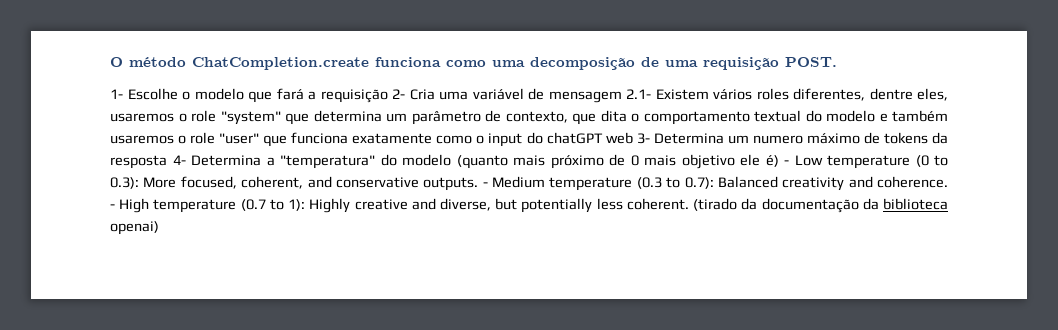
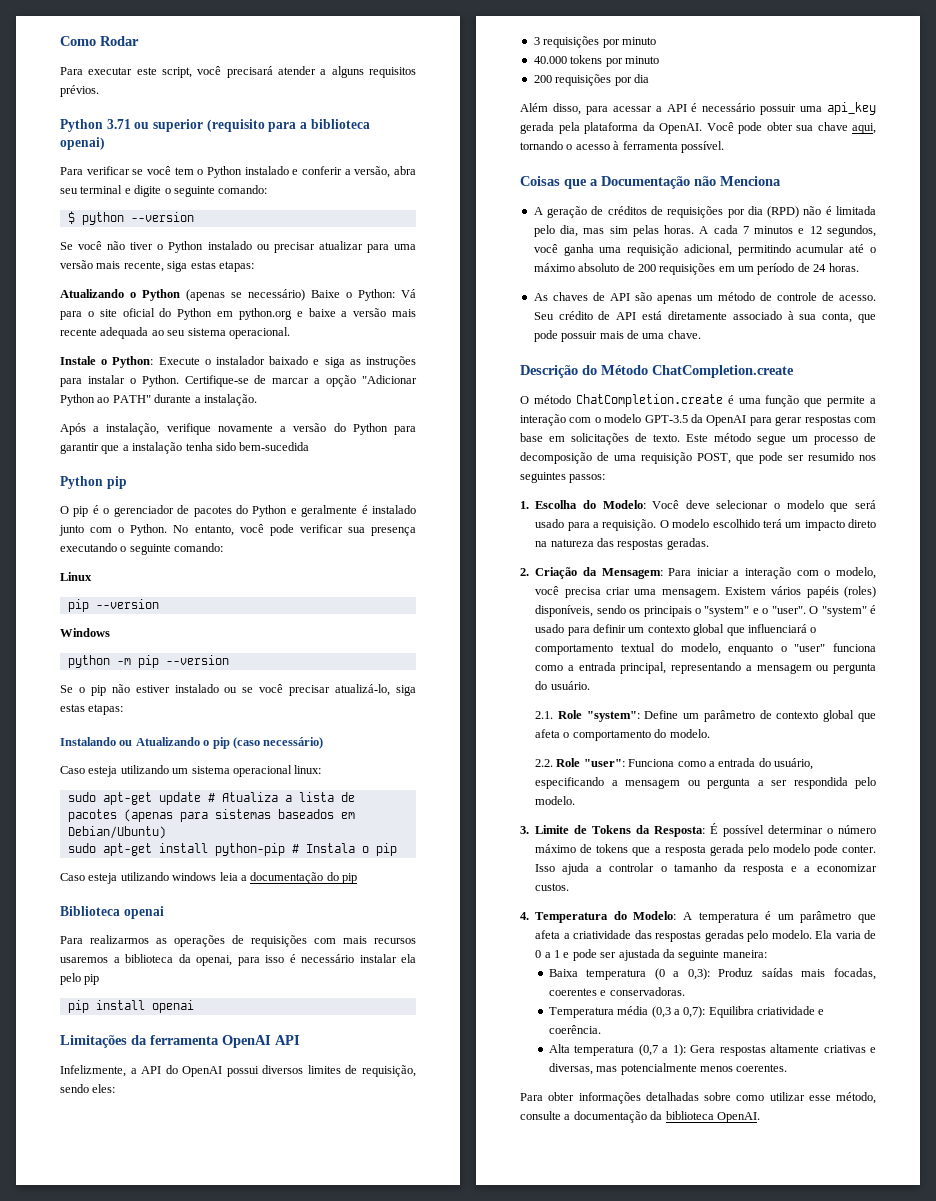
- O método ChatCompletion.create funciona como uma decomposição de uma requisição POST.
- 1- Escolhe o modelo que fará a requisição 2- Cria uma variável de mensagem 2.1- Existem vários roles diferentes, dentre eles, usaremos o role "system" que determina um parâmetro de contexto, que dita o comportamento textual do modelo e também usaremos o role "user" que funciona exatamente como o input do chatGPT web 3- Determina um numero máximo de tokens da resposta 4- Determina a "temperatura" do modelo (quanto mais próximo de 0 mais objetivo ele é) - Low temperature (0 to 0.3): More focused, coherent, and conservative outputs. - Medium temperature (0.3 to 0.7): Balanced creativity and coherence. - High temperature (0.7 to 1): Highly creative and diverse, but potentially less coherent. (tirado da documentação da biblioteca openai)
+ Como Rodar
+ Para executar este script, você precisará atender a alguns requisitos prévios.
+ Python 3.71 ou superior (requisito para a biblioteca openai)
+ Para verificar se você tem o Python instalado e conferir a versão, abra seu terminal e digite o seguinte comando:
+ $ python --version
+ Se você não tiver o Python instalado ou precisar atualizar para uma versão mais recente, siga estas etapas:
+ Atualizando o Python (apenas se necessário) Baixe o Python: Vá para o site oficial do Python em python.org e baixe a versão mais recente adequada ao seu sistema operacional.
+ Instale o Python: Execute o instalador baixado e siga as instruções para instalar o Python. Certifique-se de marcar a opção "Adicionar Python ao PATH" durante a instalação.
+ Após a instalação, verifique novamente a versão do Python para garantir que a instalação tenha sido bem-sucedida
+ Python pip
+ O pip é o gerenciador de pacotes do Python e geralmente é instalado junto com o Python. No entanto, você pode verificar sua presença executando o seguinte comando:
+ Linux
+ pip --version
+ Windows
+ python -m pip --version
+ Se o pip não estiver instalado ou se você precisar atualizá-lo, siga estas etapas:
+ Instalando ou Atualizando o pip (caso necessário)
+ Caso esteja utilizando um sistema operacional linux:
+ sudo apt-get update # Atualiza a lista de pacotes (apenas para sistemas baseados em Debian/Ubuntu)
+ sudo apt-get install python-pip # Instala o pip
+ Caso esteja utilizando windows leia a documentação do pip
+ Biblioteca openai
+ Para realizarmos as operações de requisições com mais recursos usaremos a biblioteca da openai, para isso é necessário instalar ela pelo pip
+ pip install openai
+ Limitações da ferramenta OpenAI API
+ Infelizmente, a API do OpenAI possui diversos limites de requisição, sendo eles:
+ 3 requisições por minuto
+ 40.000 tokens por minuto
+ 200 requisições por dia
+ Além disso, para acessar a API é necessário possuir uma api_key gerada pela plataforma da OpenAI. Você pode obter sua chave aqui, tornando o acesso à ferramenta possível.
+ Coisas que a Documentação não Menciona
+ A geração de créditos de requisições por dia (RPD) não é limitada pelo dia, mas sim pelas horas. A cada 7 minutos e 12 segundos, você ganha uma requisição adicional, permitindo acumular até o máximo absoluto de 200 requisições em um período de 24 horas.
+ As chaves de API são apenas um método de controle de acesso. Seu crédito de API está diretamente associado à sua conta, que pode possuir mais de uma chave.
+ Descrição do Método ChatCompletion.create
+ O método ChatCompletion.create é uma função que permite a interação com o modelo GPT-3.5 da OpenAI para gerar respostas com base em solicitações de texto. Este método segue um processo de decomposição de uma requisição POST, que pode ser resumido nos seguintes passos:
+ 1. Escolha do Modelo: Você deve selecionar o modelo que será usado para a requisição. O modelo escolhido terá um impacto direto na natureza das respostas geradas.
+ 2. Criação da Mensagem: Para iniciar a interação com o modelo, você precisa criar uma mensagem. Existem vários papéis (roles) disponíveis, sendo os principais o "system" e o "user". O "system" é usado para definir um contexto global que influenciará o comportamento textual do modelo, enquanto o "user" funciona como a entrada principal, representando a mensagem ou pergunta do usuário.
+ 2.1. Role "system": Define um parâmetro de contexto global que afeta o comportamento do modelo.
+ 2.2. Role "user": Funciona como a entrada do usuário, especificando a mensagem ou pergunta a ser respondida pelo modelo.
+ 3. Limite de Tokens da Resposta: É possível determinar o número máximo de tokens que a resposta gerada pelo modelo pode conter. Isso ajuda a controlar o tamanho da resposta e a economizar custos.
+ 4. Temperatura do Modelo: A temperatura é um parâmetro que afeta a criatividade das respostas geradas pelo modelo. Ela varia de 0 a 1 e pode ser ajustada da seguinte maneira:
+ Baixa temperatura (0 a 0,3): Produz saídas mais focadas, coerentes e conservadoras.
+ Temperatura média (0,3 a 0,7): Equilibra criatividade e coerência.
+ Alta temperatura (0,7 a 1): Gera respostas altamente criativas e diversas, mas potencialmente menos coerentes.
+ Para obter informações detalhadas sobre como utilizar esse método, consulte a documentação da biblioteca OpenAI.

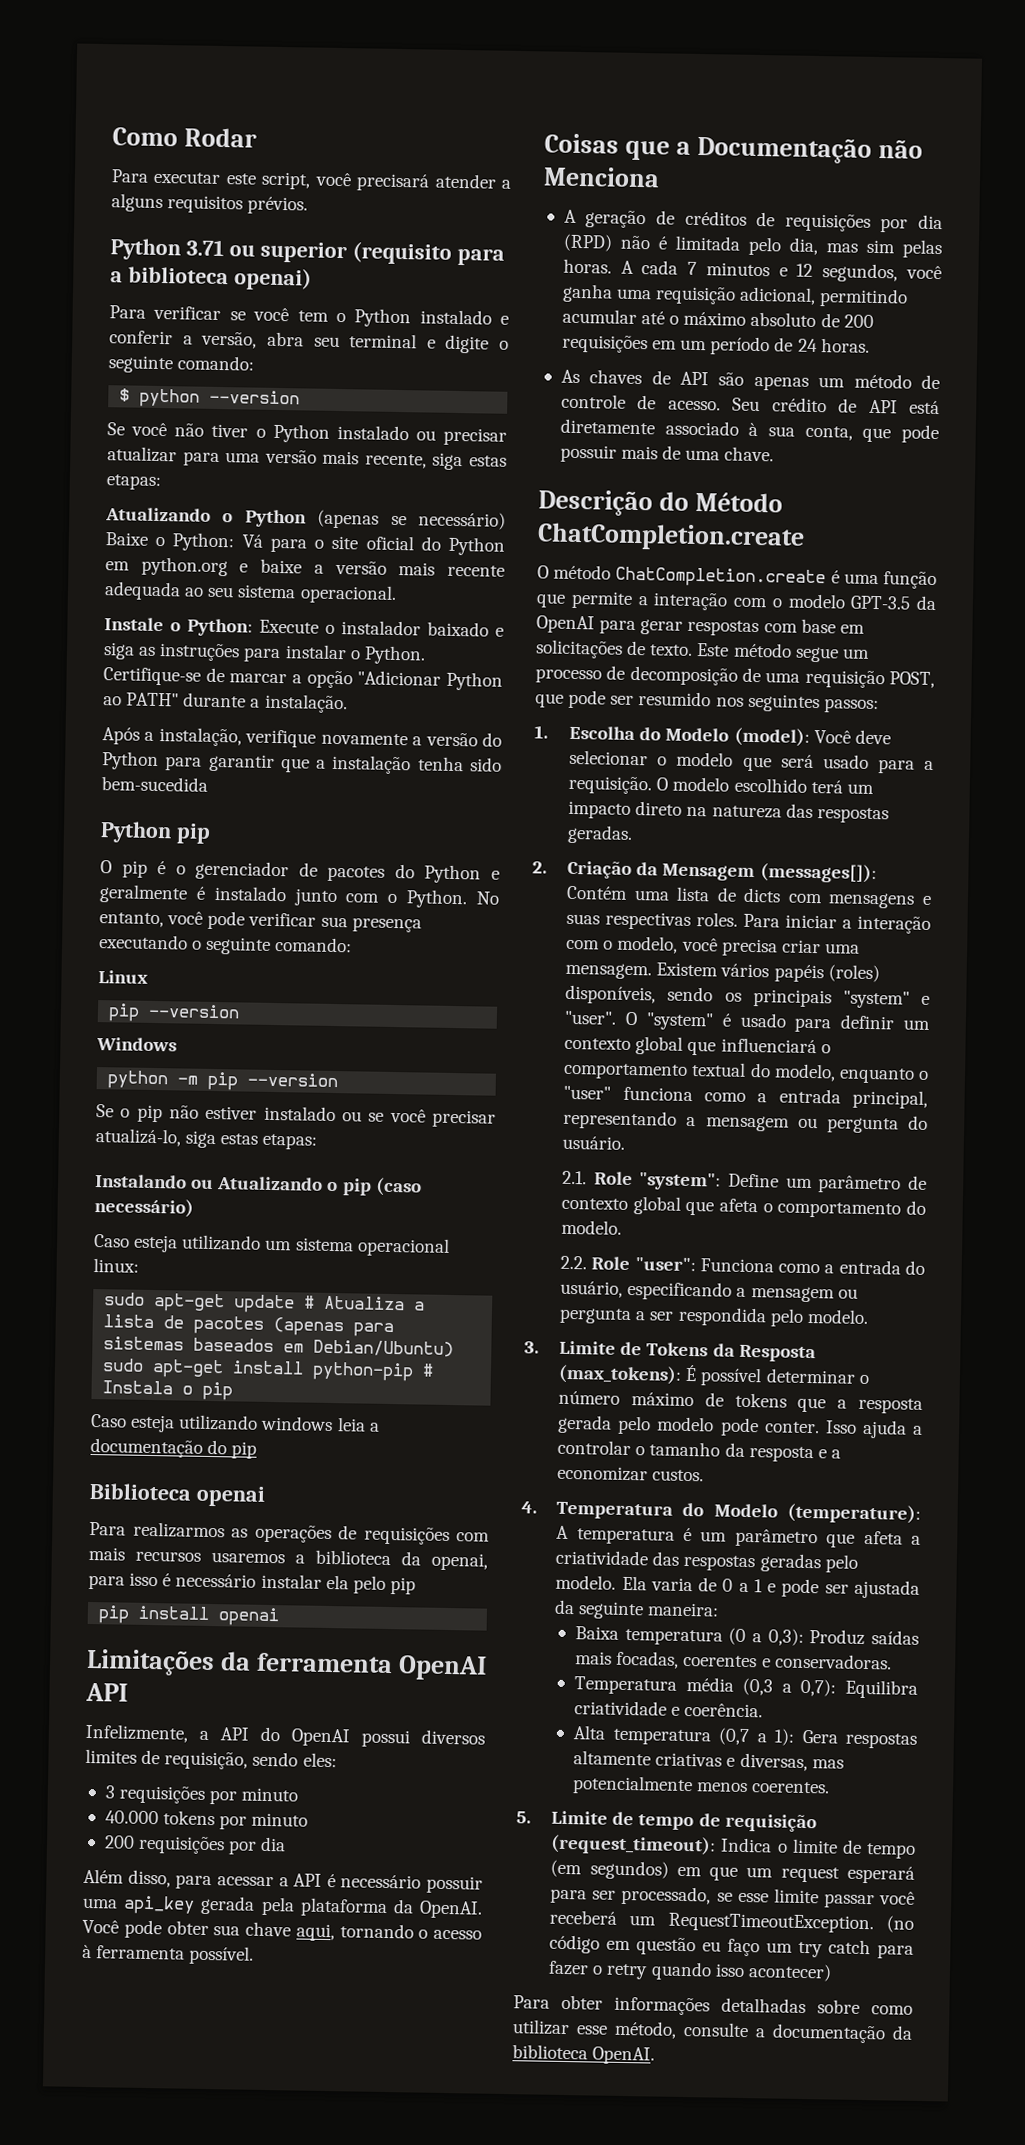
- 1. Escolha do Modelo: Você deve selecionar o modelo que será usado para a requisição.
+ 1. Escolha do Modelo (model): Você deve selecionar o modelo que será usado para a requisição.
- 2. Criação da Mensagem: Para iniciar a interação com o modelo, você precisa criar uma mensagem.
+ 2. Criação da Mensagem (messages[]): Contém uma lista de dicts com mensagens e suas respectivas roles. Para iniciar a interação com o modelo, você precisa criar uma mensagem.
- Existem vários papéis (roles) disponíveis, sendo os principais o "system" e o "user".
+ Existem vários papéis (roles) disponíveis, sendo os principais "system" e "user".
- 3. Limite de Tokens da Resposta: É possível determinar o número máximo de tokens que a resposta gerada pelo modelo pode conter.
+ 3. Limite de Tokens da Resposta (max_tokens): É possível determinar o número máximo de tokens que a resposta gerada pelo modelo pode conter.
- 4. Temperatura do Modelo: A temperatura é um parâmetro que afeta a criatividade das respostas geradas pelo modelo.
+ 4. Temperatura do Modelo (temperature): A temperatura é um parâmetro que afeta a criatividade das respostas geradas pelo modelo.
+ 5. Limite de tempo de requisição (request_timeout): Indica o limite de tempo (em segundos) em que um request esperará para ser processado, se esse limite passar você receberá um RequestTimeoutException. (no código em questão eu faço um try catch para fazer o retry quando isso acontecer)

